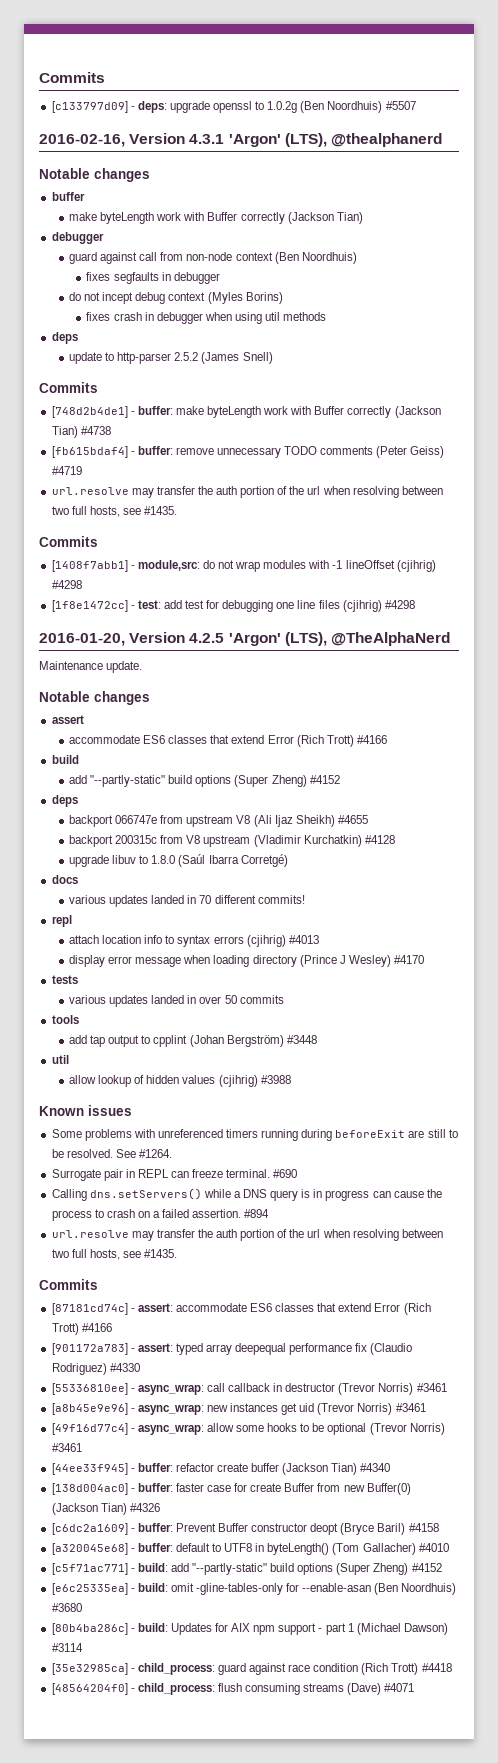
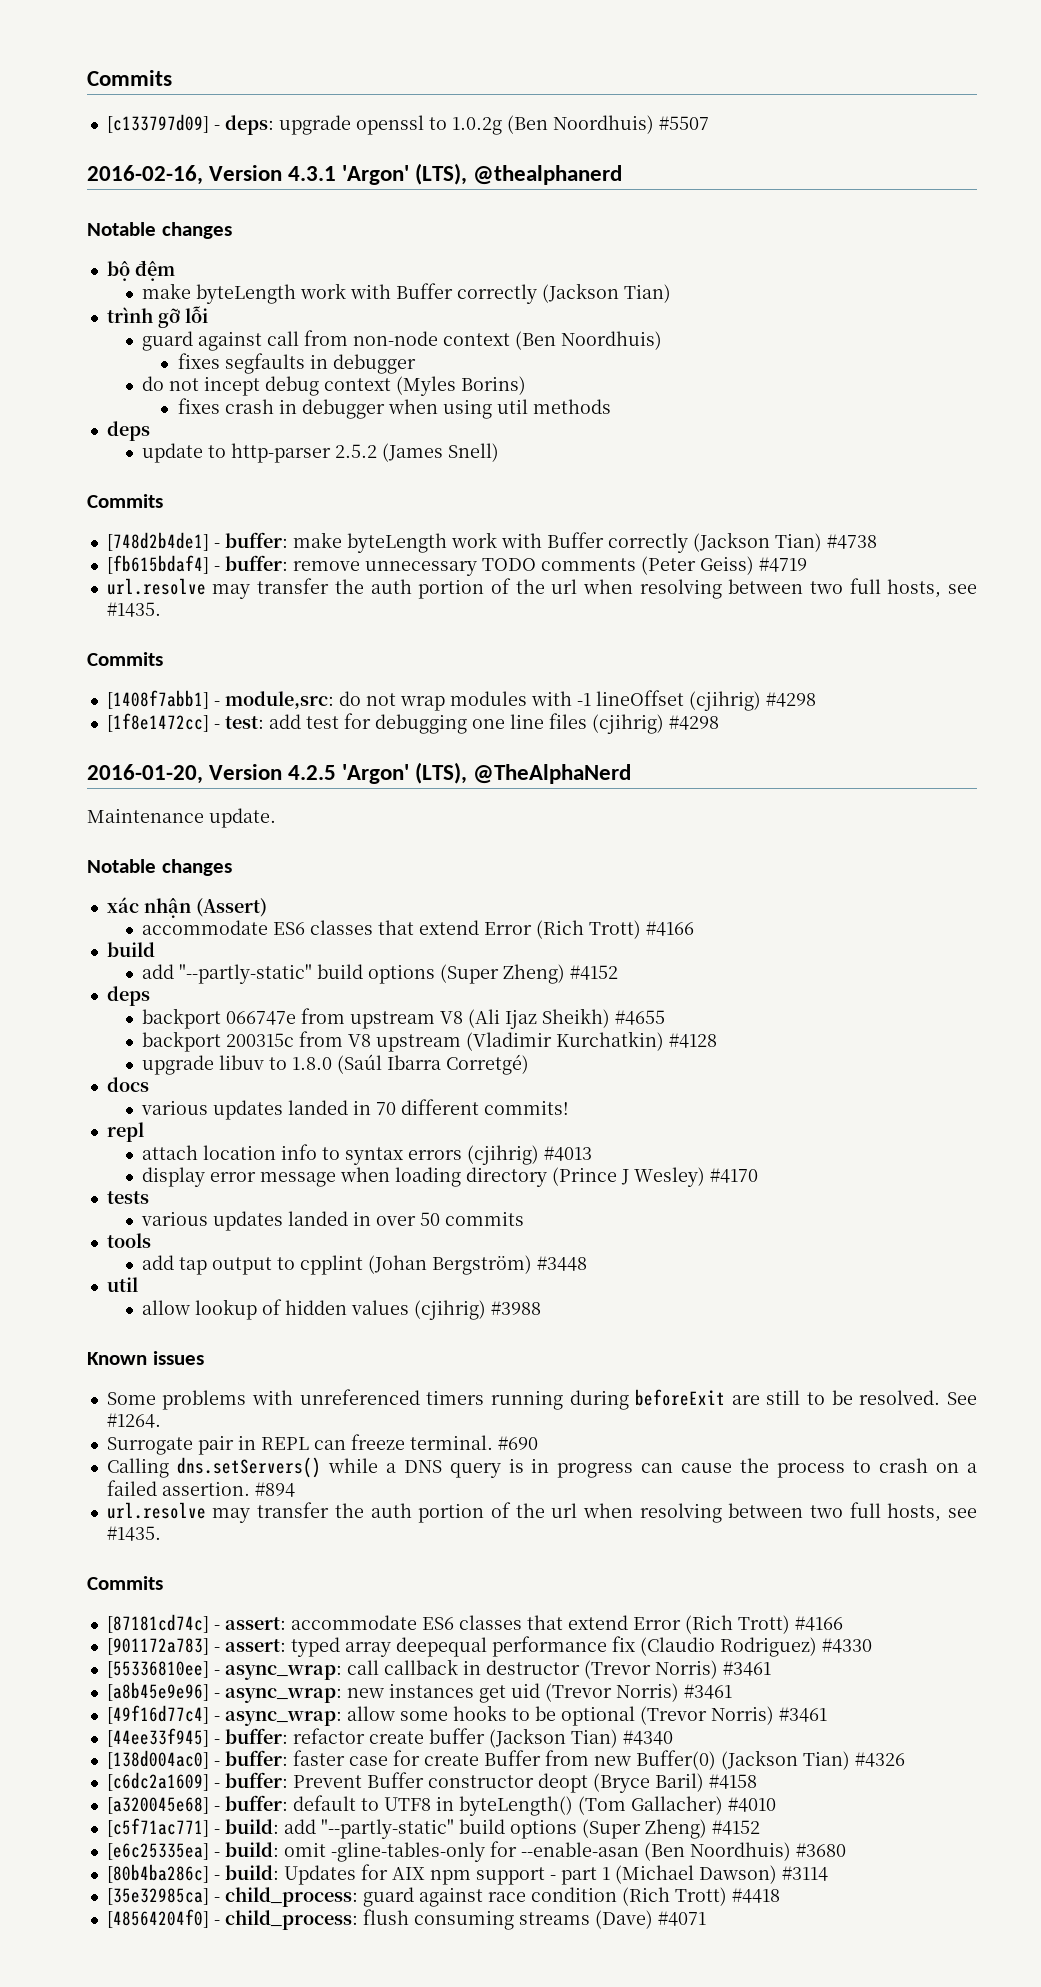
  2016-02-16, Version 4.3.1 'Argon' (LTS), @thealphanerd
  Notable changes
- buffer
+ bộ đệm
  make byteLength work with Buffer correctly (Jackson Tian)
- debugger
+ trình gỡ lỗi
- assert
+ xác nhận (Assert)

